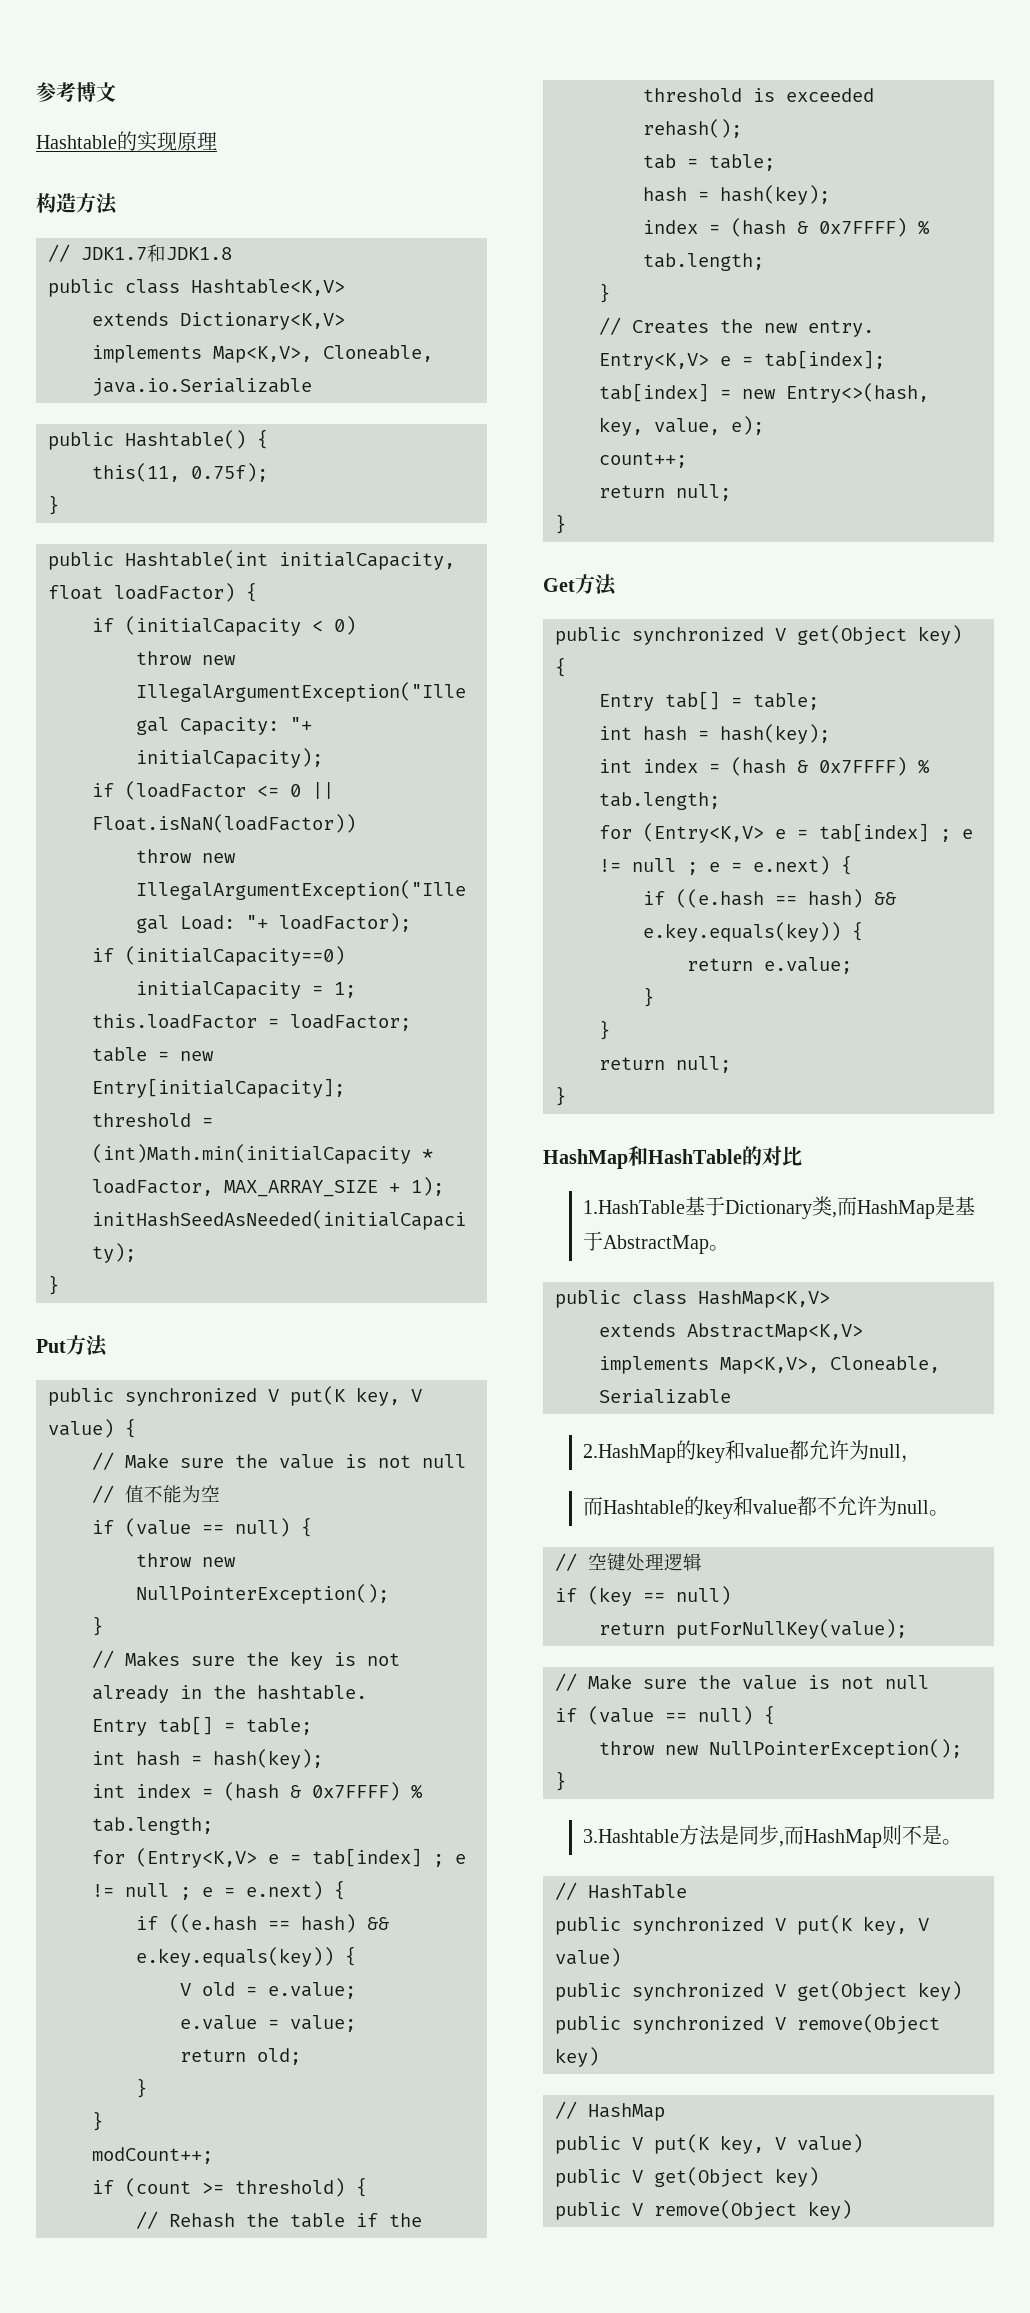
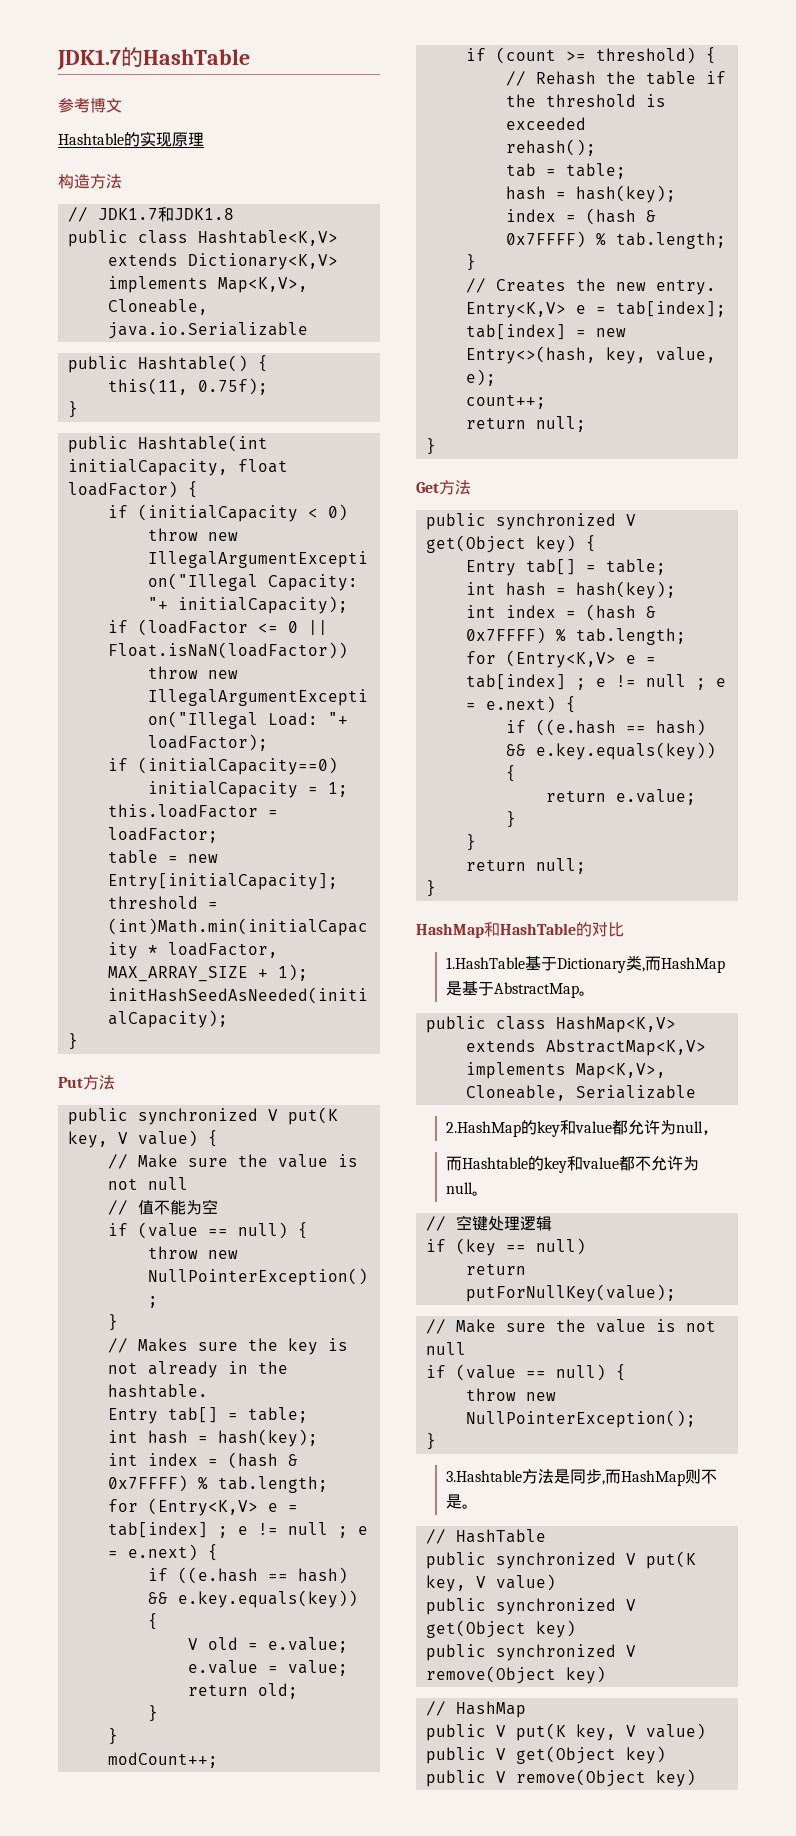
+ JDK1.7的HashTable

